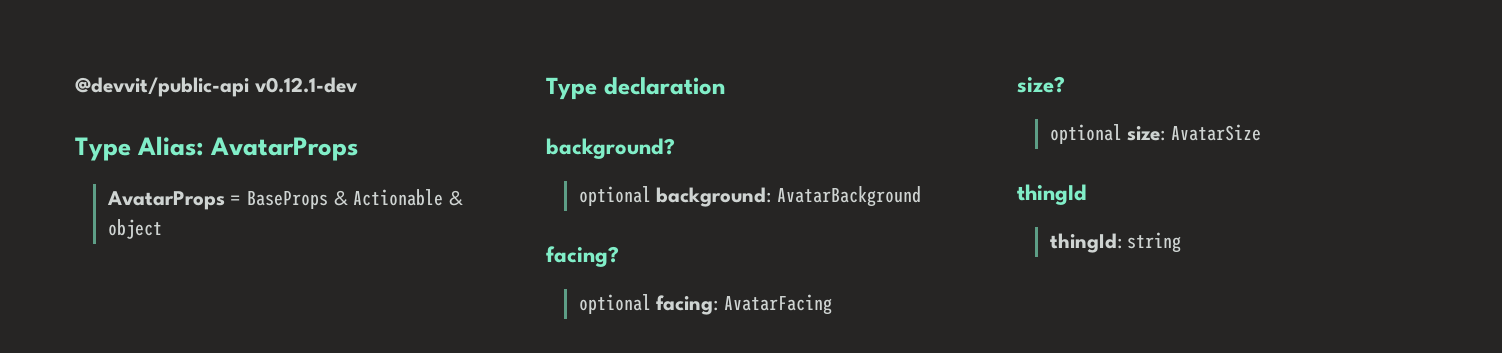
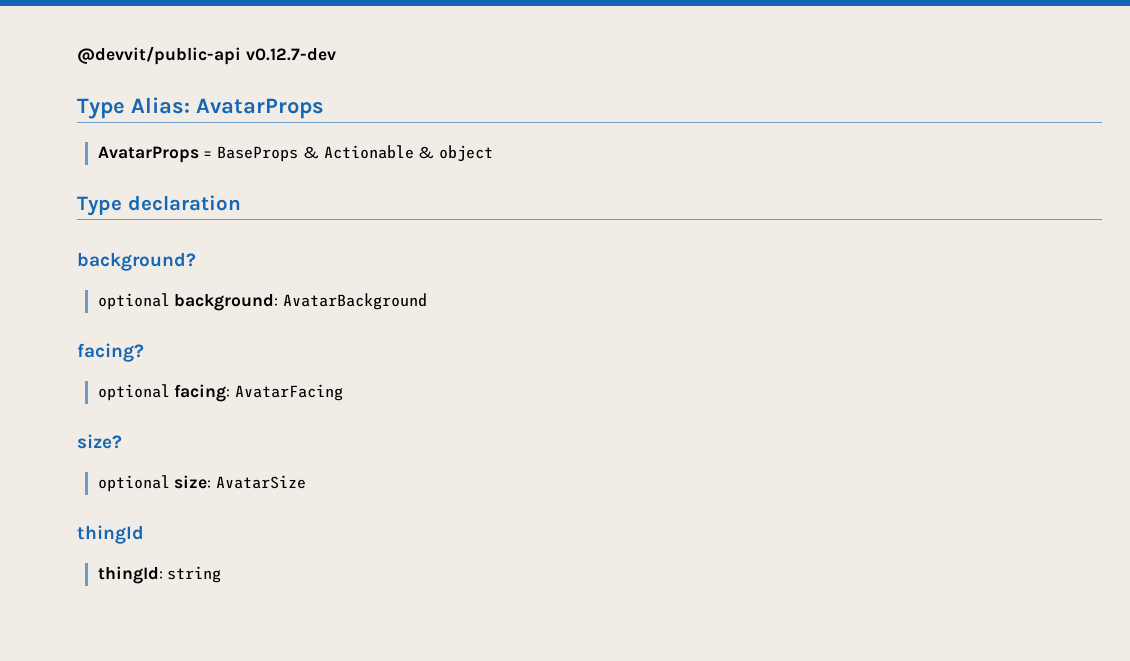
- @devvit/public-api v0.12.1-dev
+ @devvit/public-api v0.12.7-dev

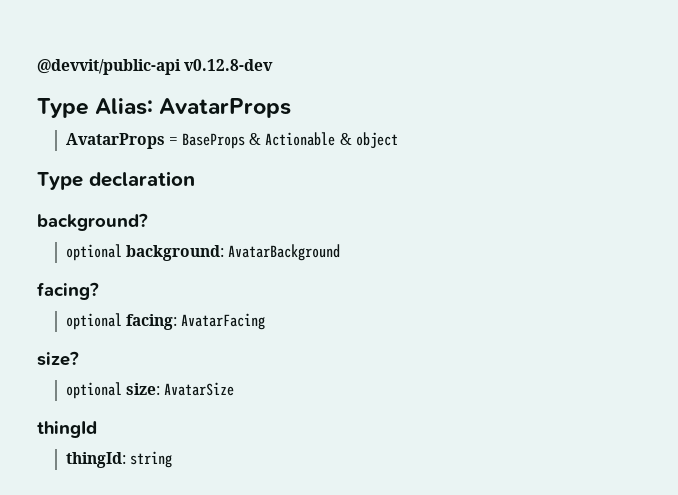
- @devvit/public-api v0.12.7-dev
+ @devvit/public-api v0.12.8-dev

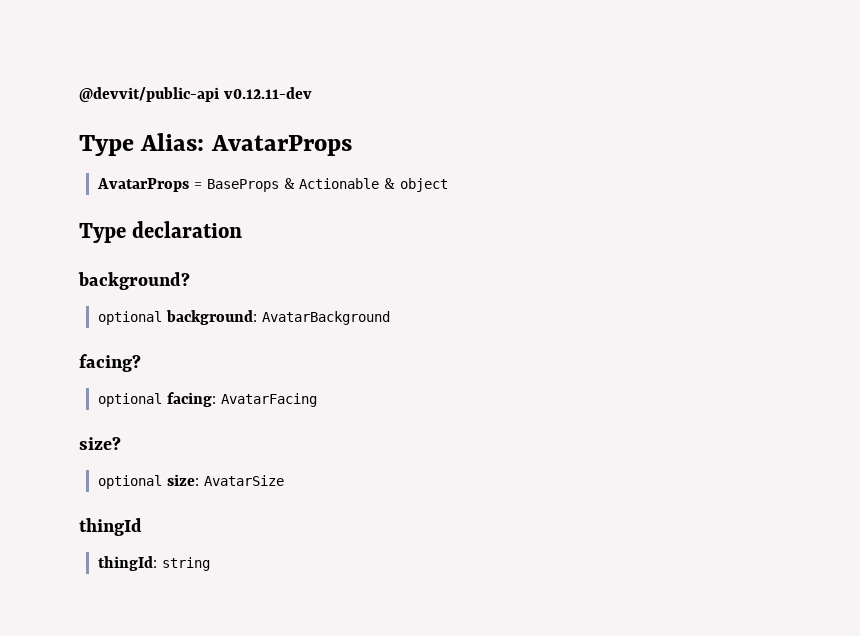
- @devvit/public-api v0.12.8-dev
+ @devvit/public-api v0.12.11-dev

